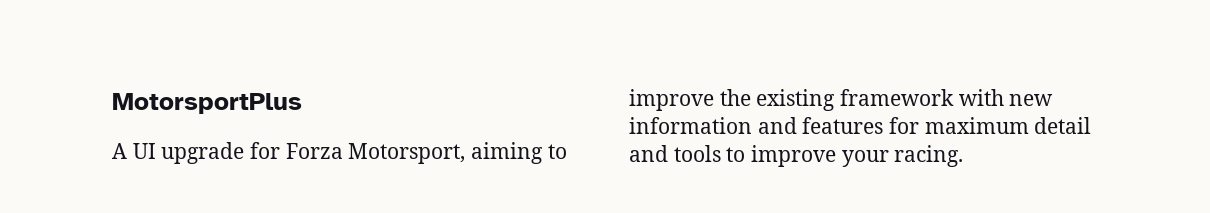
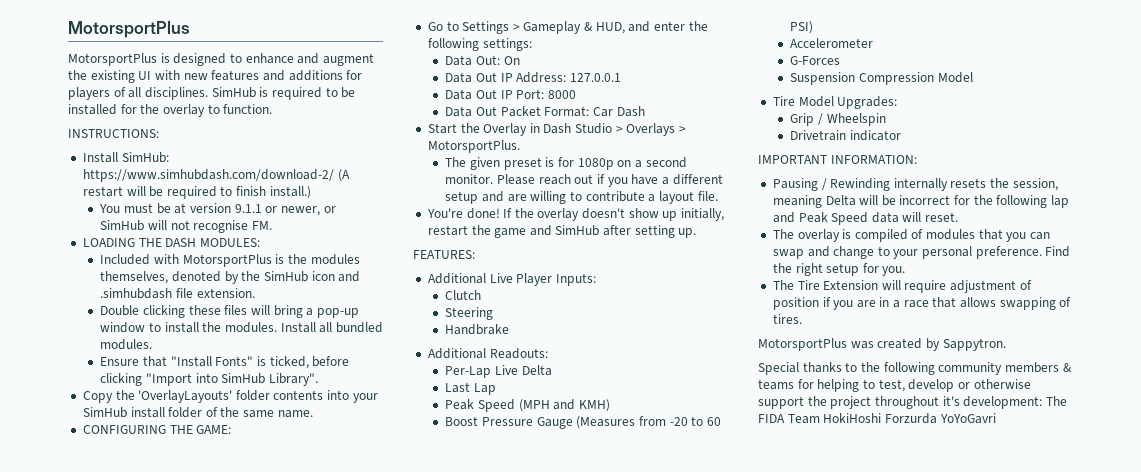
- A UI upgrade for Forza Motorsport, aiming to improve the existing framework with new information and features for maximum detail and tools to improve your racing.
+ MotorsportPlus is designed to enhance and augment the existing UI with new features and additions for players of all disciplines. SimHub is required to be installed for the overlay to function.
+ INSTRUCTIONS:
+ Install SimHub: https://www.simhubdash.com/download-2/ (A restart will be required to finish install.)
+ You must be at version 9.1.1 or newer, or SimHub will not recognise FM.
+ LOADING THE DASH MODULES:
+ Included with MotorsportPlus is the modules themselves, denoted by the SimHub icon and .simhubdash file extension.
+ Double clicking these files will bring a pop-up window to install the modules. Install all bundled modules.
+ Ensure that "Install Fonts" is ticked, before clicking "Import into SimHub Library".
+ Copy the 'OverlayLayouts' folder contents into your SimHub install folder of the same name.
+ CONFIGURING THE GAME:
+ Go to Settings > Gameplay & HUD, and enter the following settings:
+ Data Out: On
+ Data Out IP Address: 127.0.0.1
+ Data Out IP Port: 8000
+ Data Out Packet Format: Car Dash
+ Start the Overlay in Dash Studio > Overlays > MotorsportPlus.
+ The given preset is for 1080p on a second monitor. Please reach out if you have a different setup and are willing to contribute a layout file.
+ You're done! If the overlay doesn't show up initially, restart the game and SimHub after setting up.
+ FEATURES:
+ Additional Live Player Inputs:
+ Clutch
+ Steering
+ Handbrake
+ Additional Readouts:
+ Per-Lap Live Delta
+ Last Lap
+ Peak Speed (MPH and KMH)
+ Boost Pressure Gauge (Measures from -20 to 60 PSI)
+ Accelerometer
+ G-Forces
+ Suspension Compression Model
+ Tire Model Upgrades:
+ Grip / Wheelspin
+ Drivetrain indicator
+ IMPORTANT INFORMATION:
+ Pausing / Rewinding internally resets the session, meaning Delta will be incorrect for the following lap and Peak Speed data will reset.
+ The overlay is compiled of modules that you can swap and change to your personal preference. Find the right setup for you.
+ The Tire Extension will require adjustment of position if you are in a race that allows swapping of tires.
+ MotorsportPlus was created by Sappytron.
+ Special thanks to the following community members & teams for helping to test, develop or otherwise support the project throughout it's development: The FIDA Team HokiHoshi Forzurda YoYoGavri

